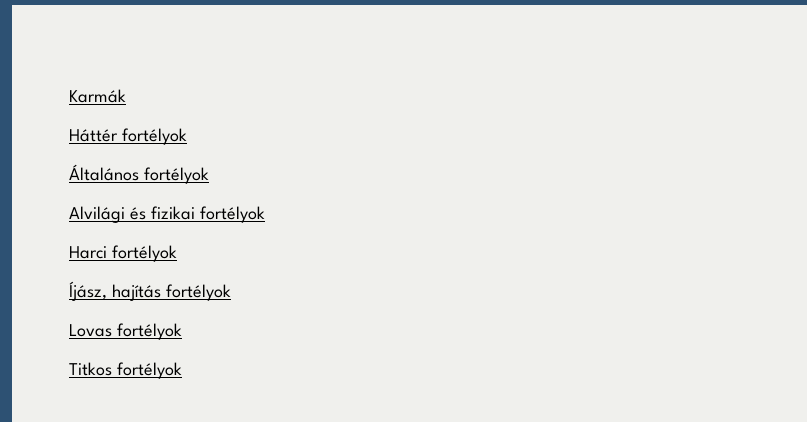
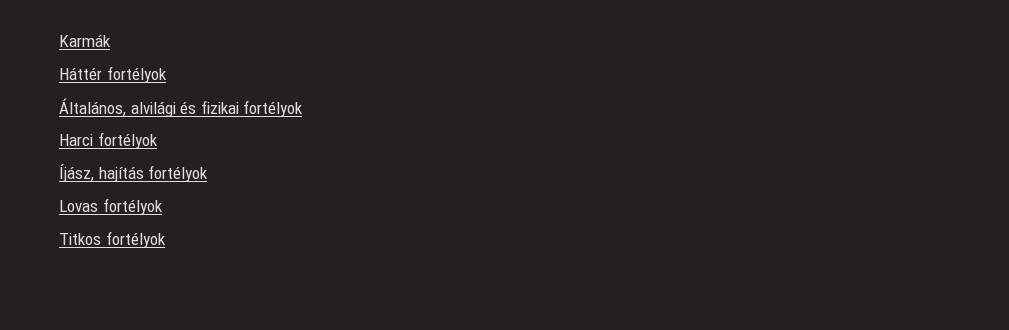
- Általános fortélyok
- Alvilági és fizikai fortélyok
+ Általános, alvilági és fizikai fortélyok

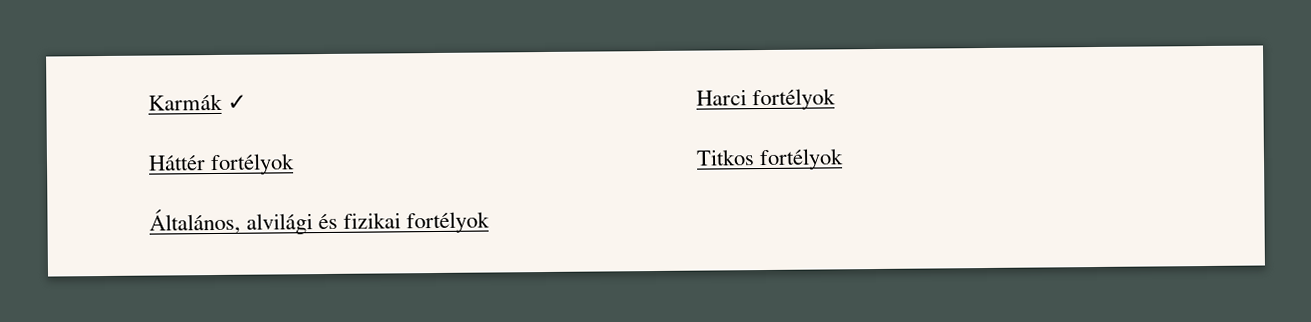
- Karmák
+ Karmák ✓
- Íjász, hajítás fortélyok
- Lovas fortélyok

